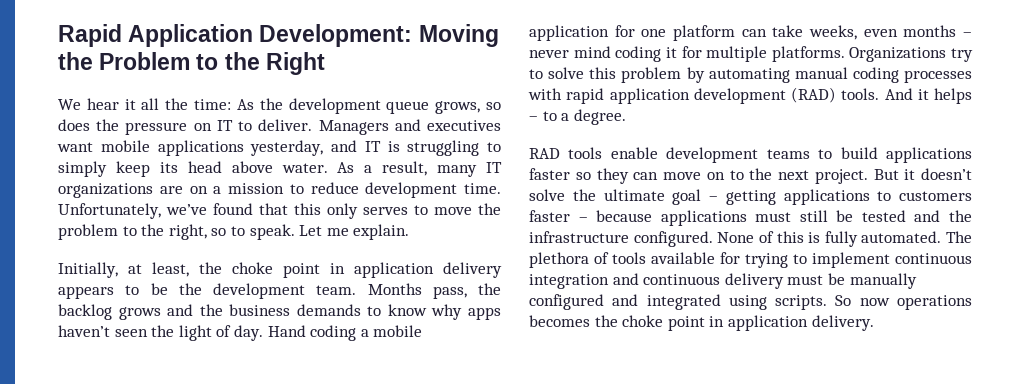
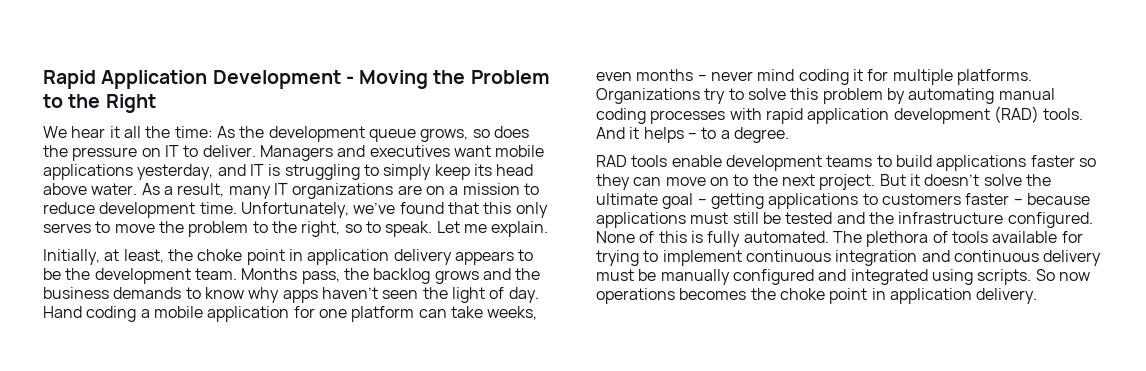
- Rapid Application Development: Moving the Problem to the Right
+ Rapid Application Development - Moving the Problem to the Right

